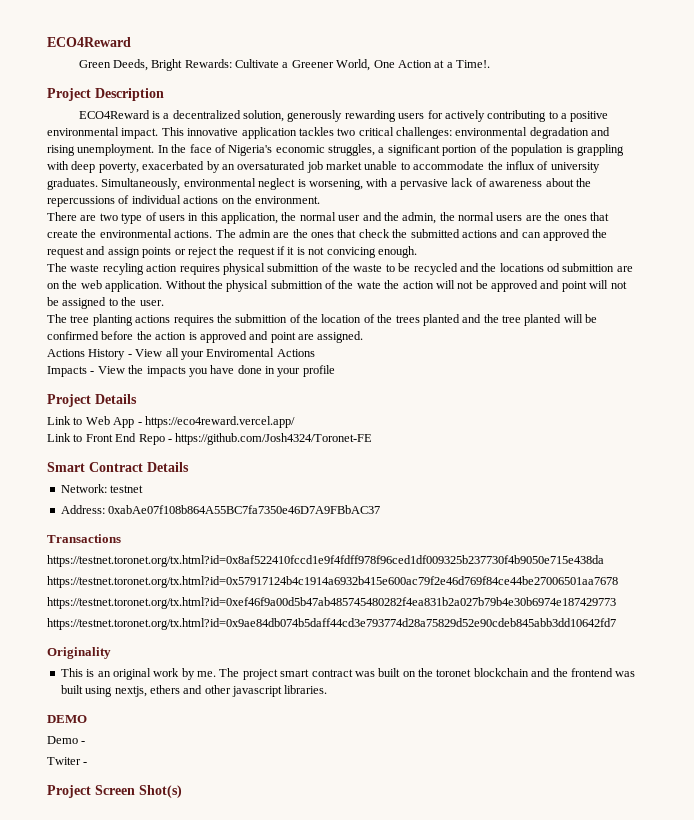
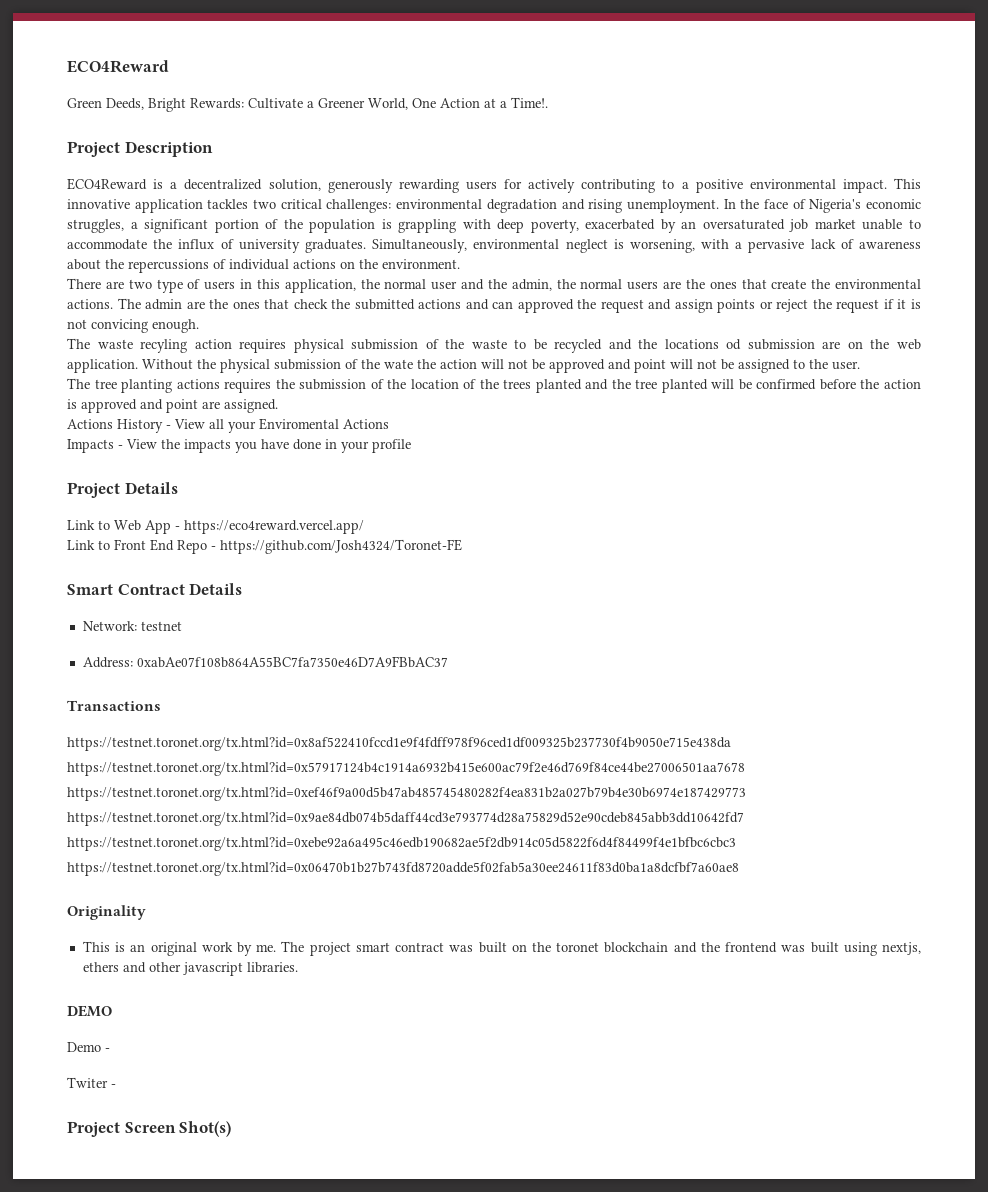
- The waste recyling action requires physical submittion of the waste to be recycled and the locations od submittion are on the web application.
+ The waste recyling action requires physical submission of the waste to be recycled and the locations od submission are on the web application.
- Without the physical submittion of the wate the action will not be approved and point will not be assigned to the user.
+ Without the physical submission of the wate the action will not be approved and point will not be assigned to the user.
- The tree planting actions requires the submittion of the location of the trees planted and the tree planted will be confirmed before the action is approved and point are assigned.
+ The tree planting actions requires the submission of the location of the trees planted and the tree planted will be confirmed before the action is approved and point are assigned.
+ https://testnet.toronet.org/tx.html?id=0xebe92a6a495c46edb190682ae5f2db914c05d5822f6d4f84499f4e1bfbc6cbc3
+ https://testnet.toronet.org/tx.html?id=0x06470b1b27b743fd8720adde5f02fab5a30ee24611f83d0ba1a8dcfbf7a60ae8

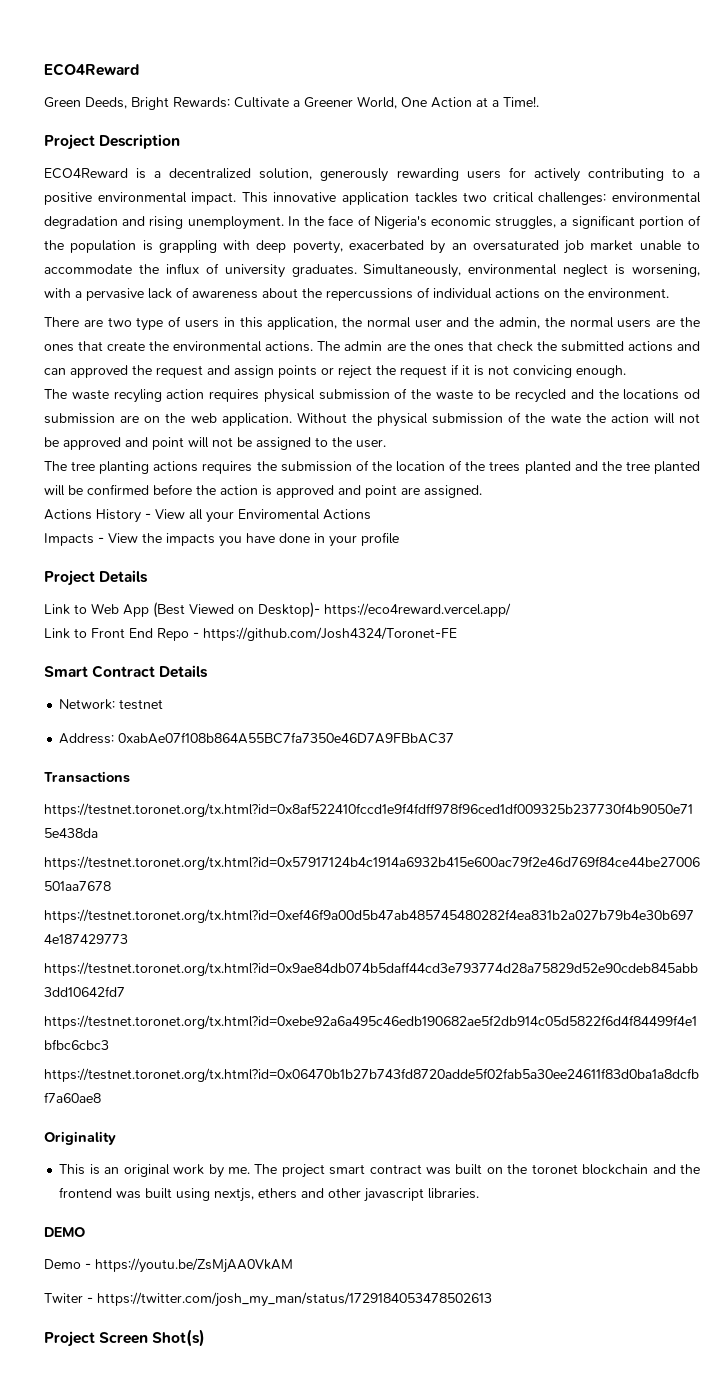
- Link to Web App - https://eco4reward.vercel.app/
+ Link to Web App (Best Viewed on Desktop)- https://eco4reward.vercel.app/
- Demo -
+ Demo - https://youtu.be/ZsMjAA0VkAM
- Twiter -
+ Twiter - https://twitter.com/josh_my_man/status/1729184053478502613

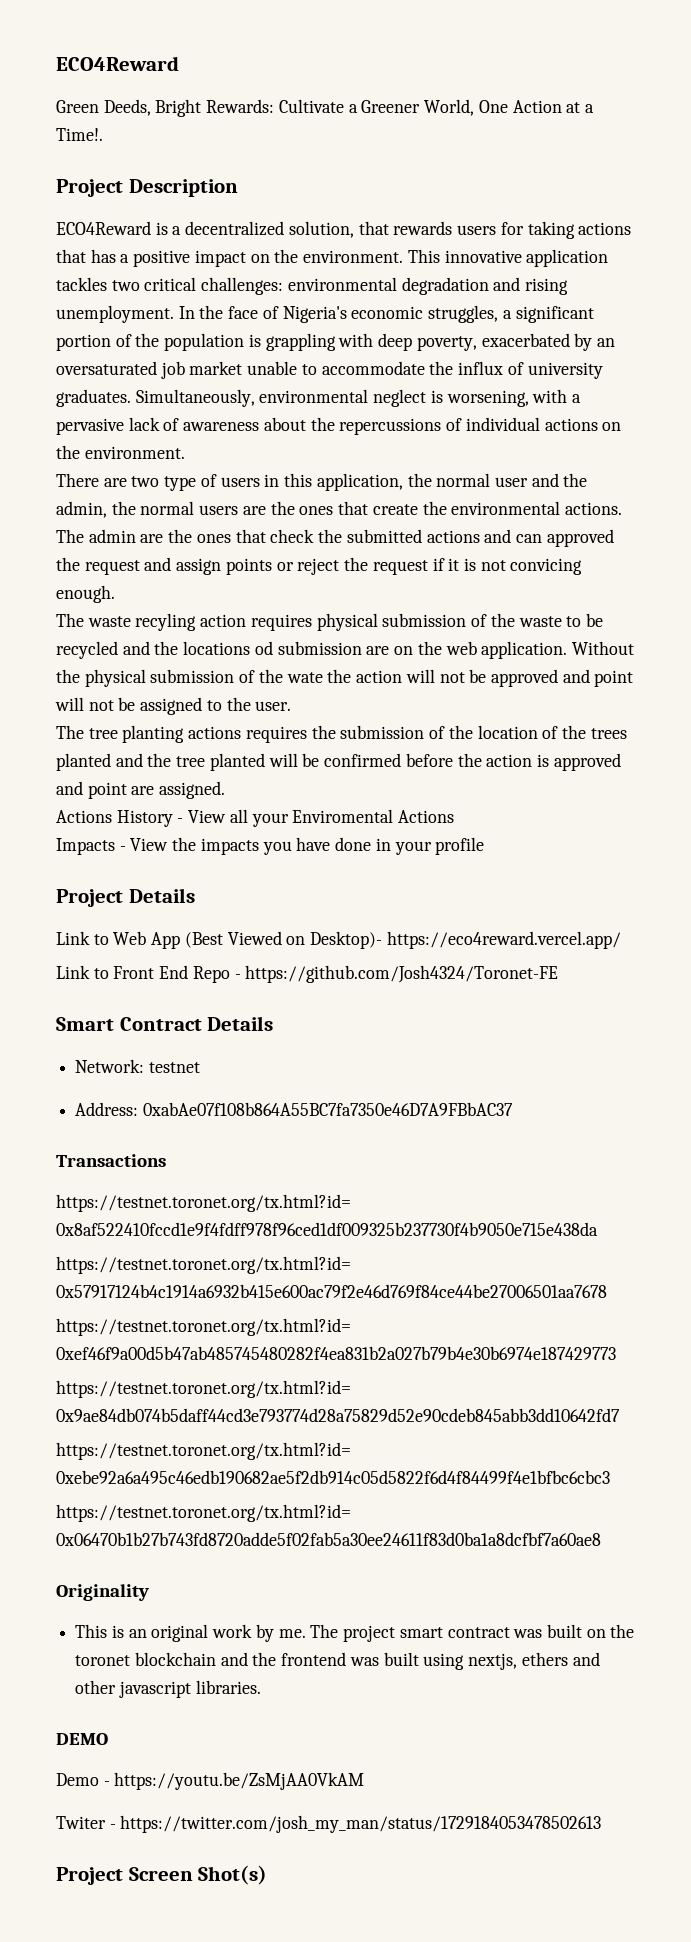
- ECO4Reward is a decentralized solution, generously rewarding users for actively contributing to a positive environmental impact.
+ ECO4Reward is a decentralized solution, that rewards users for taking actions that has a positive impact on the environment.

